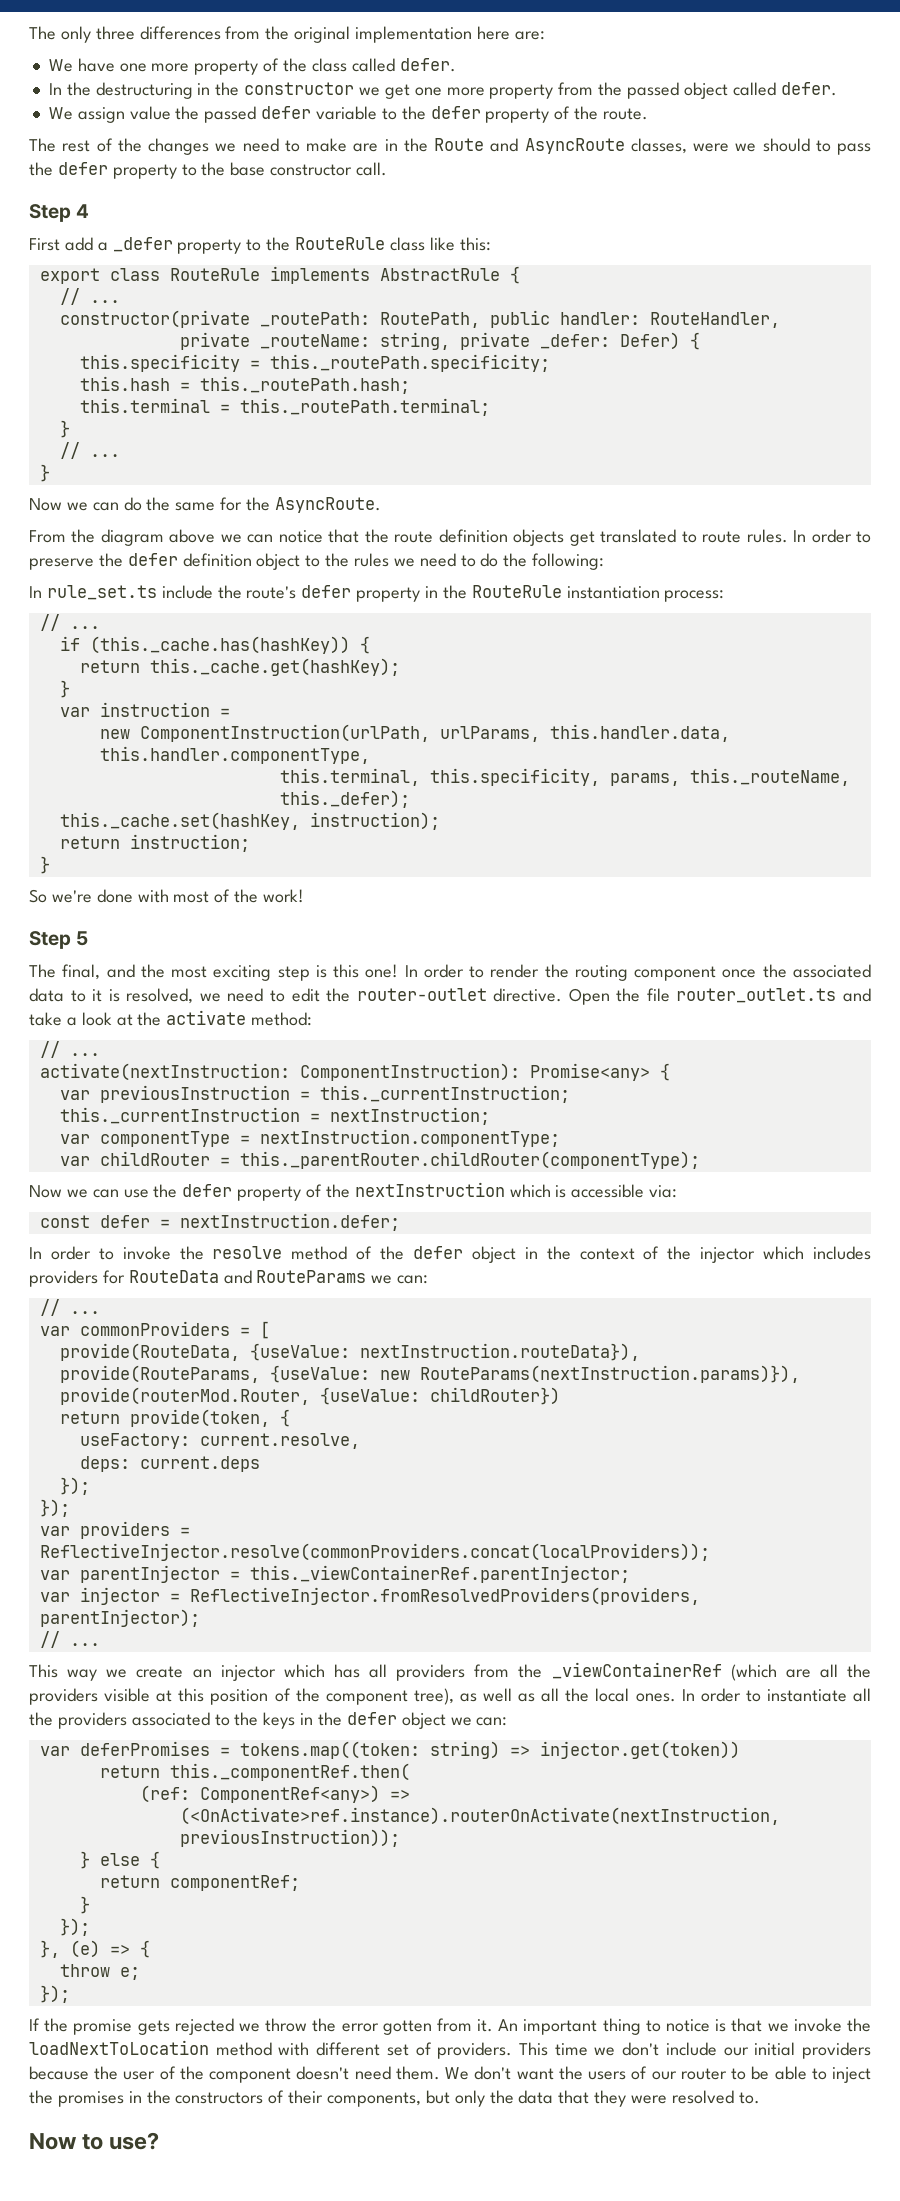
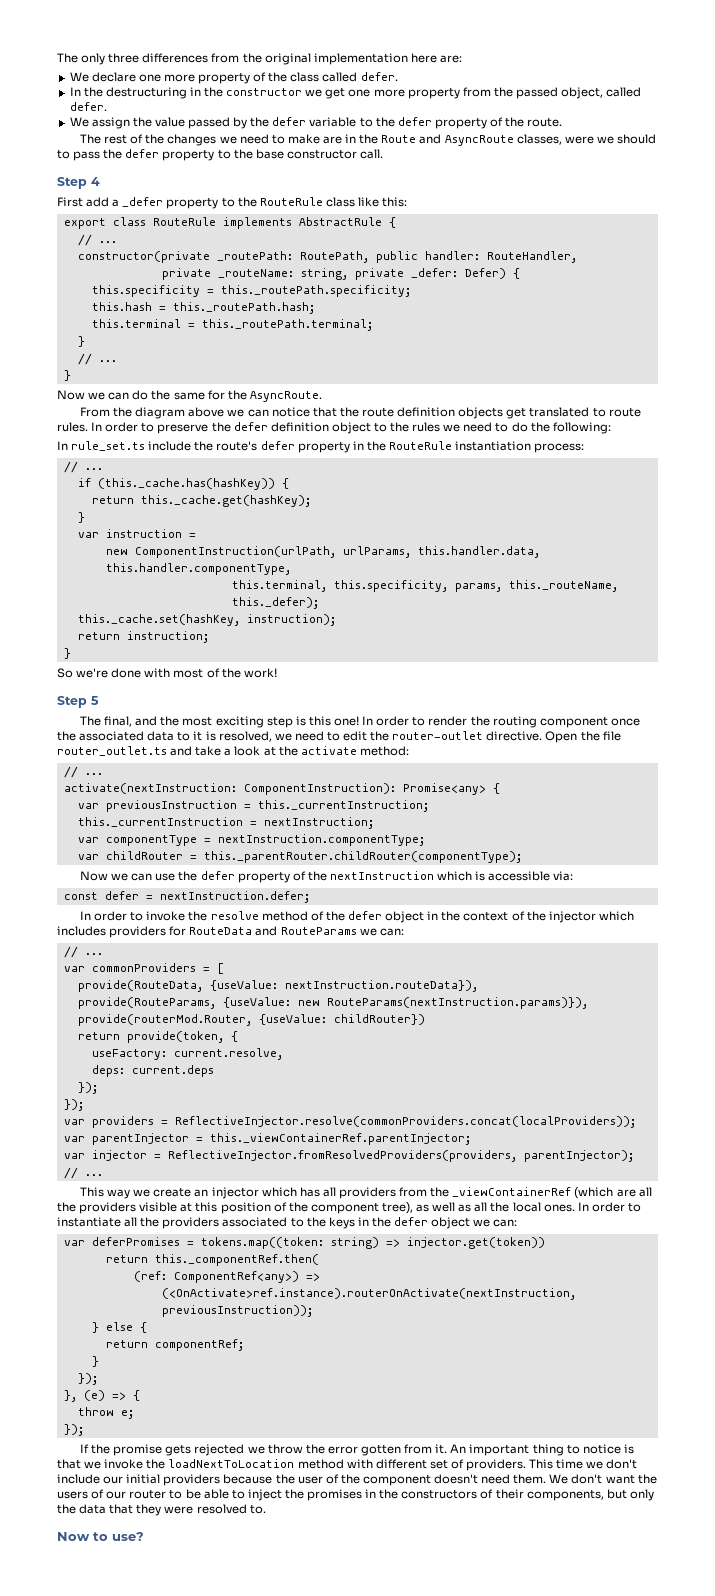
- We have one more property of the class called defer.
+ We declare one more property of the class called defer.
- In the destructuring in the constructor we get one more property from the passed object called defer.
+ In the destructuring in the constructor we get one more property from the passed object, called defer.
- We assign value the passed defer variable to the defer property of the route.
+ We assign the value passed by the defer variable to the defer property of the route.

